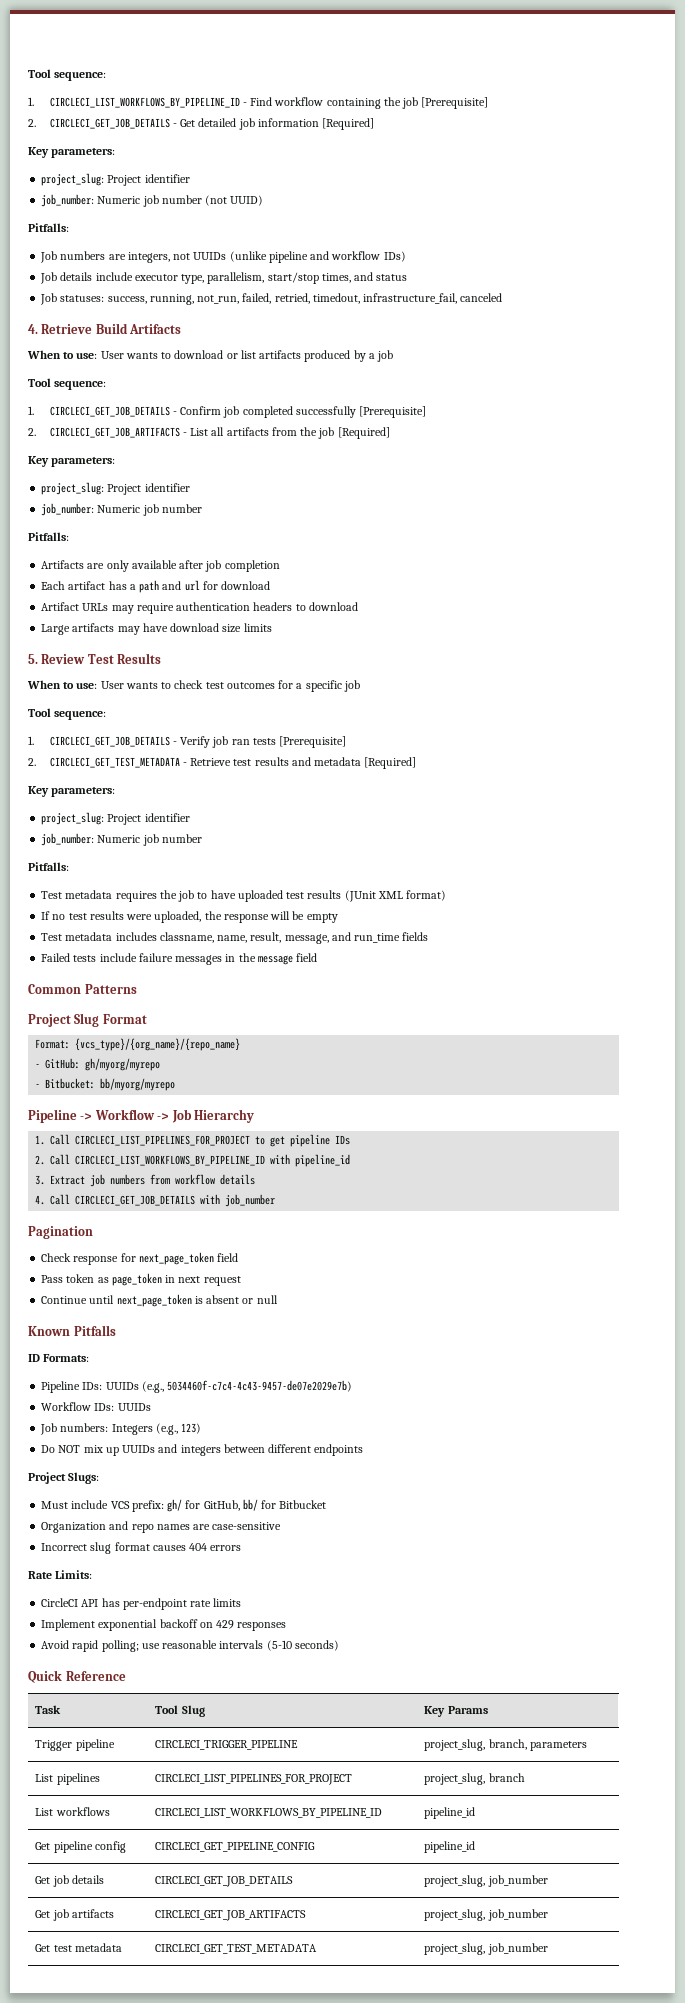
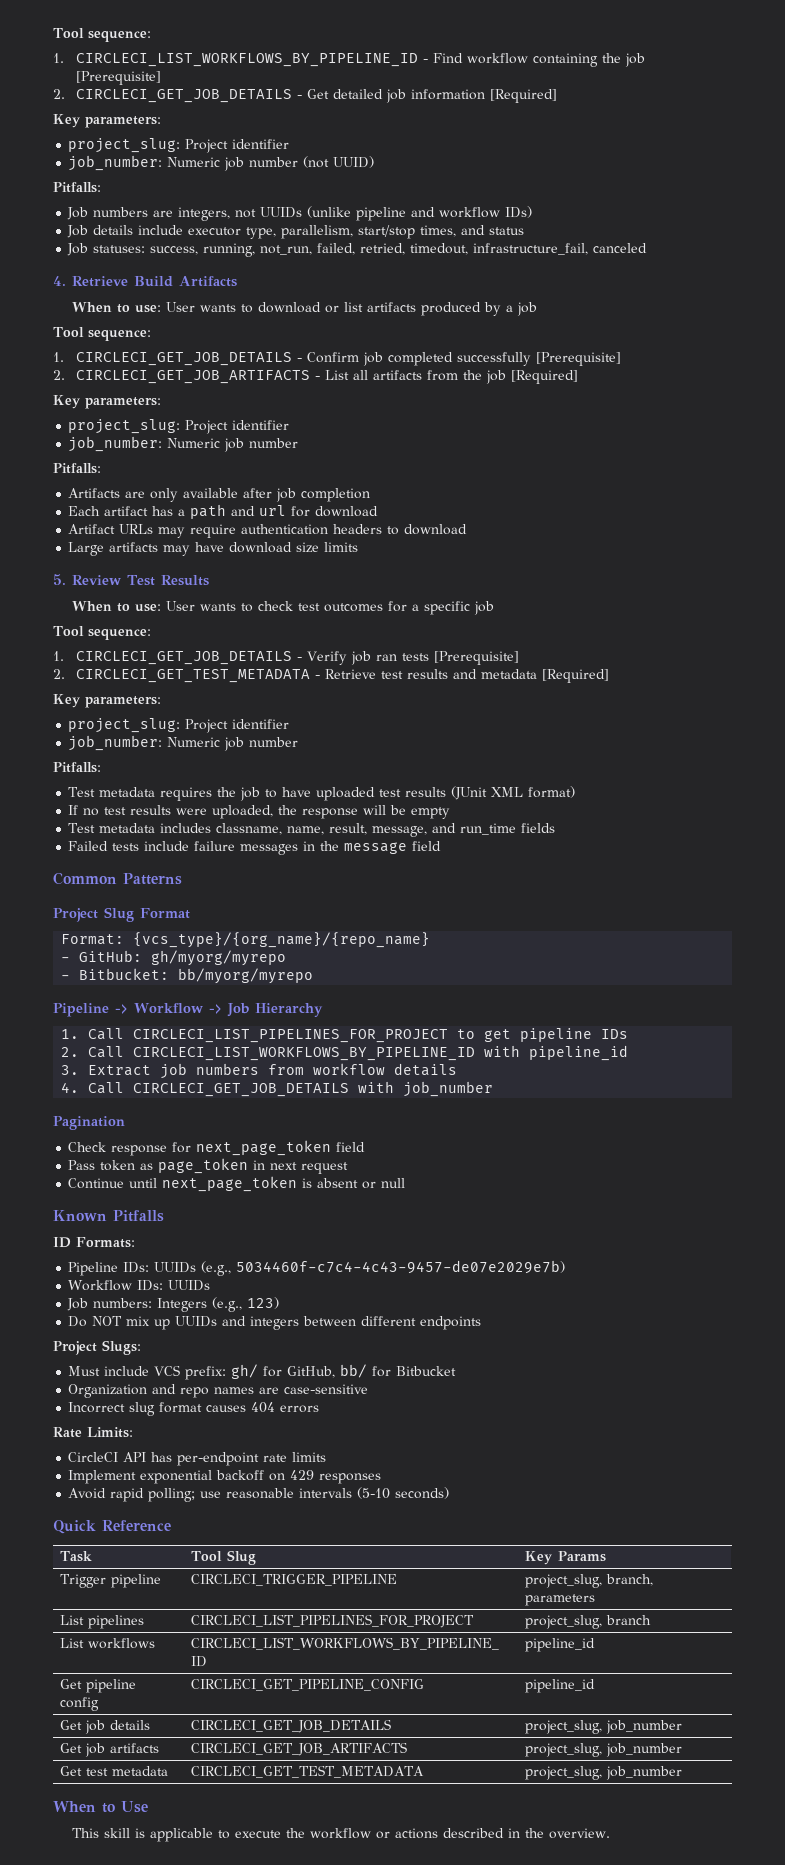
+ When to Use
+ This skill is applicable to execute the workflow or actions described in the overview.

